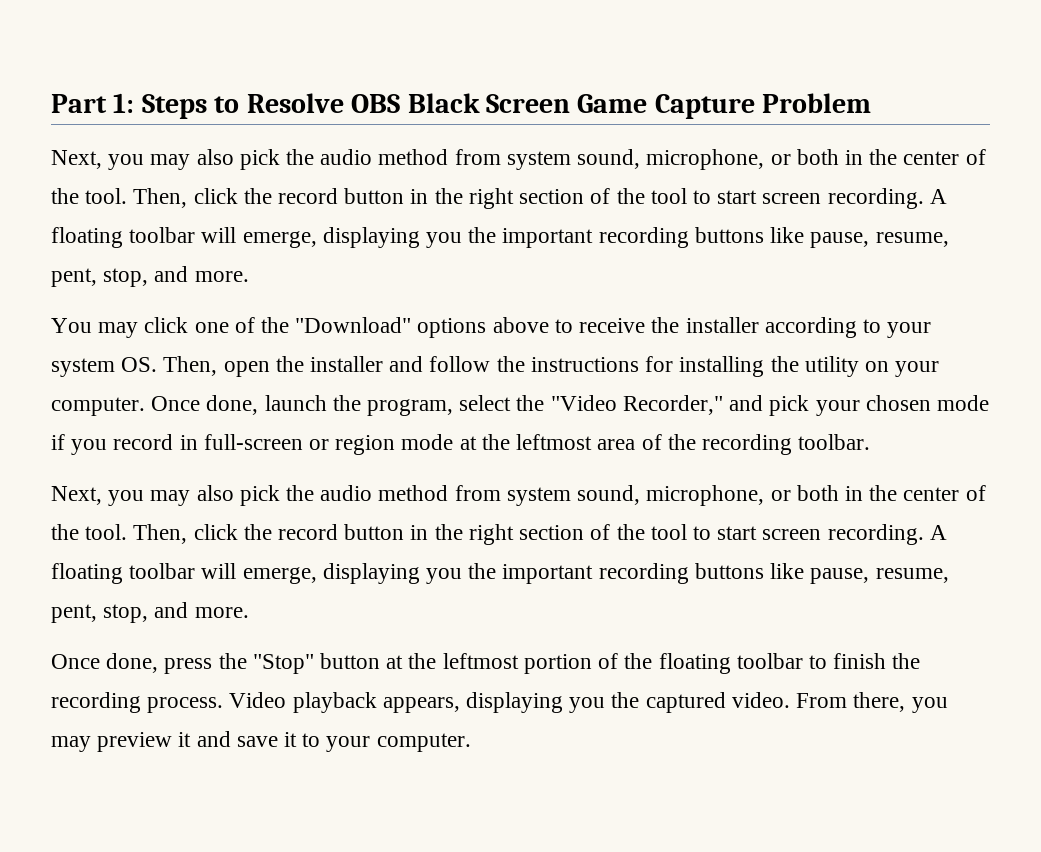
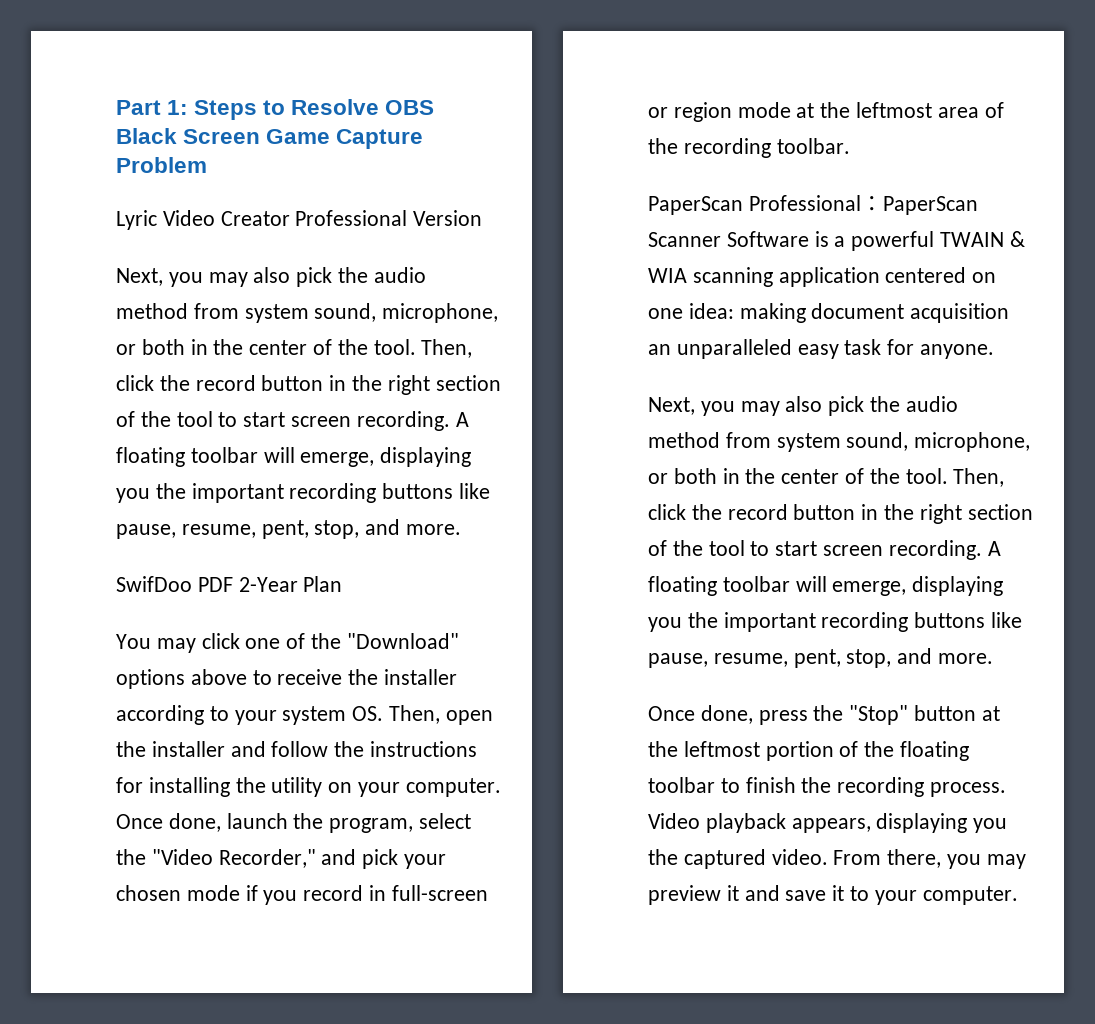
+ Lyric Video Creator Professional Version
+ SwifDoo PDF 2-Year Plan
+ PaperScan Professional：PaperScan Scanner Software is a powerful TWAIN & WIA scanning application centered on one idea: making document acquisition an unparalleled easy task for anyone.

